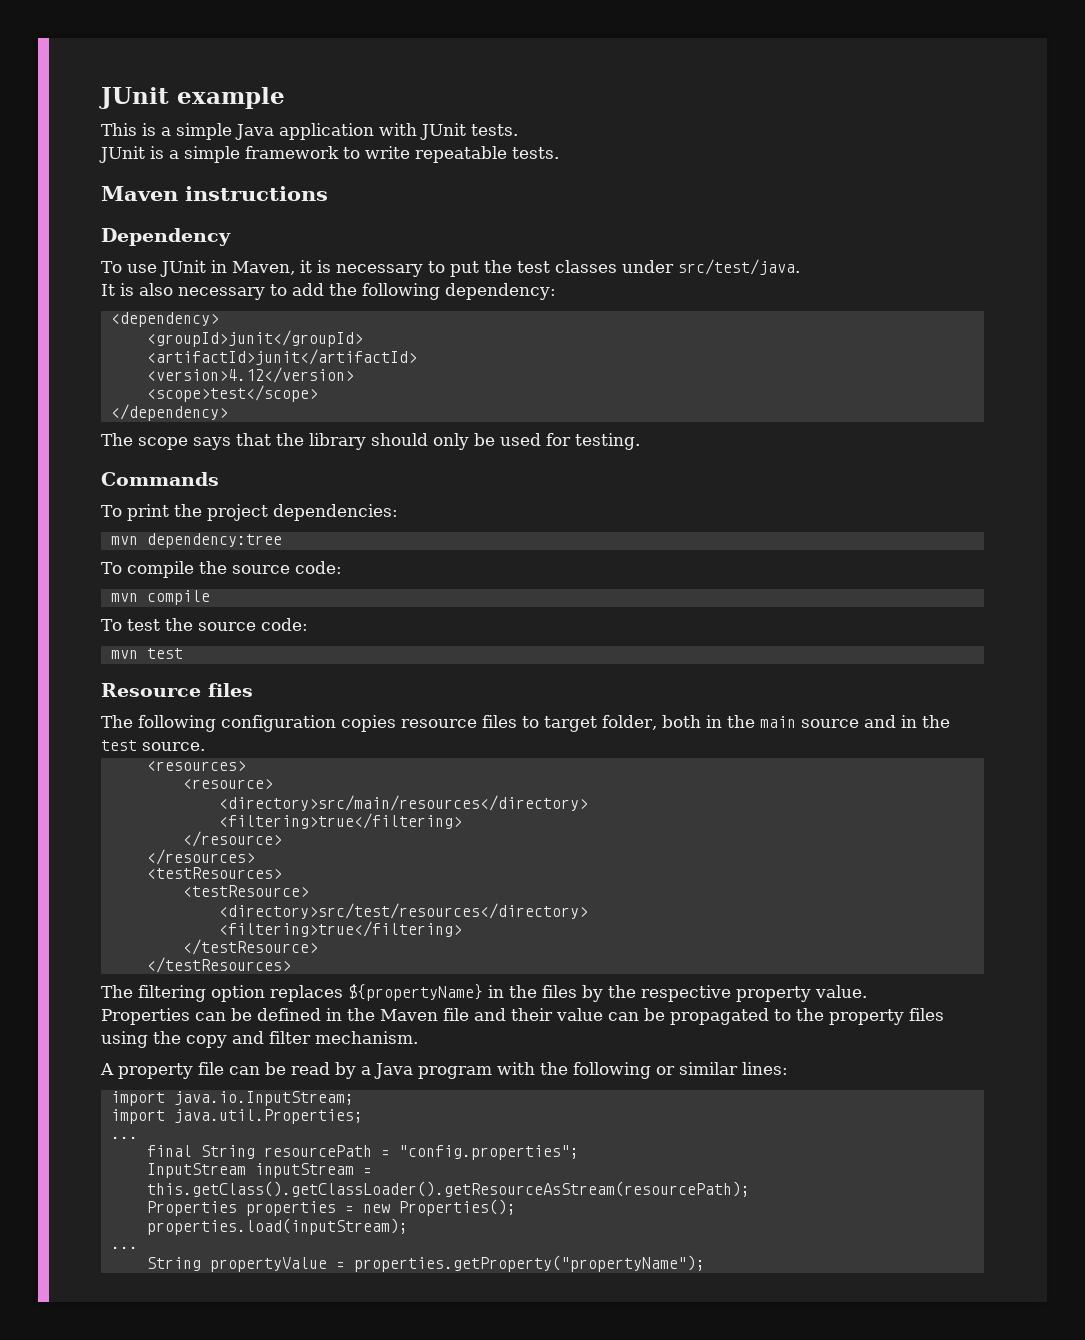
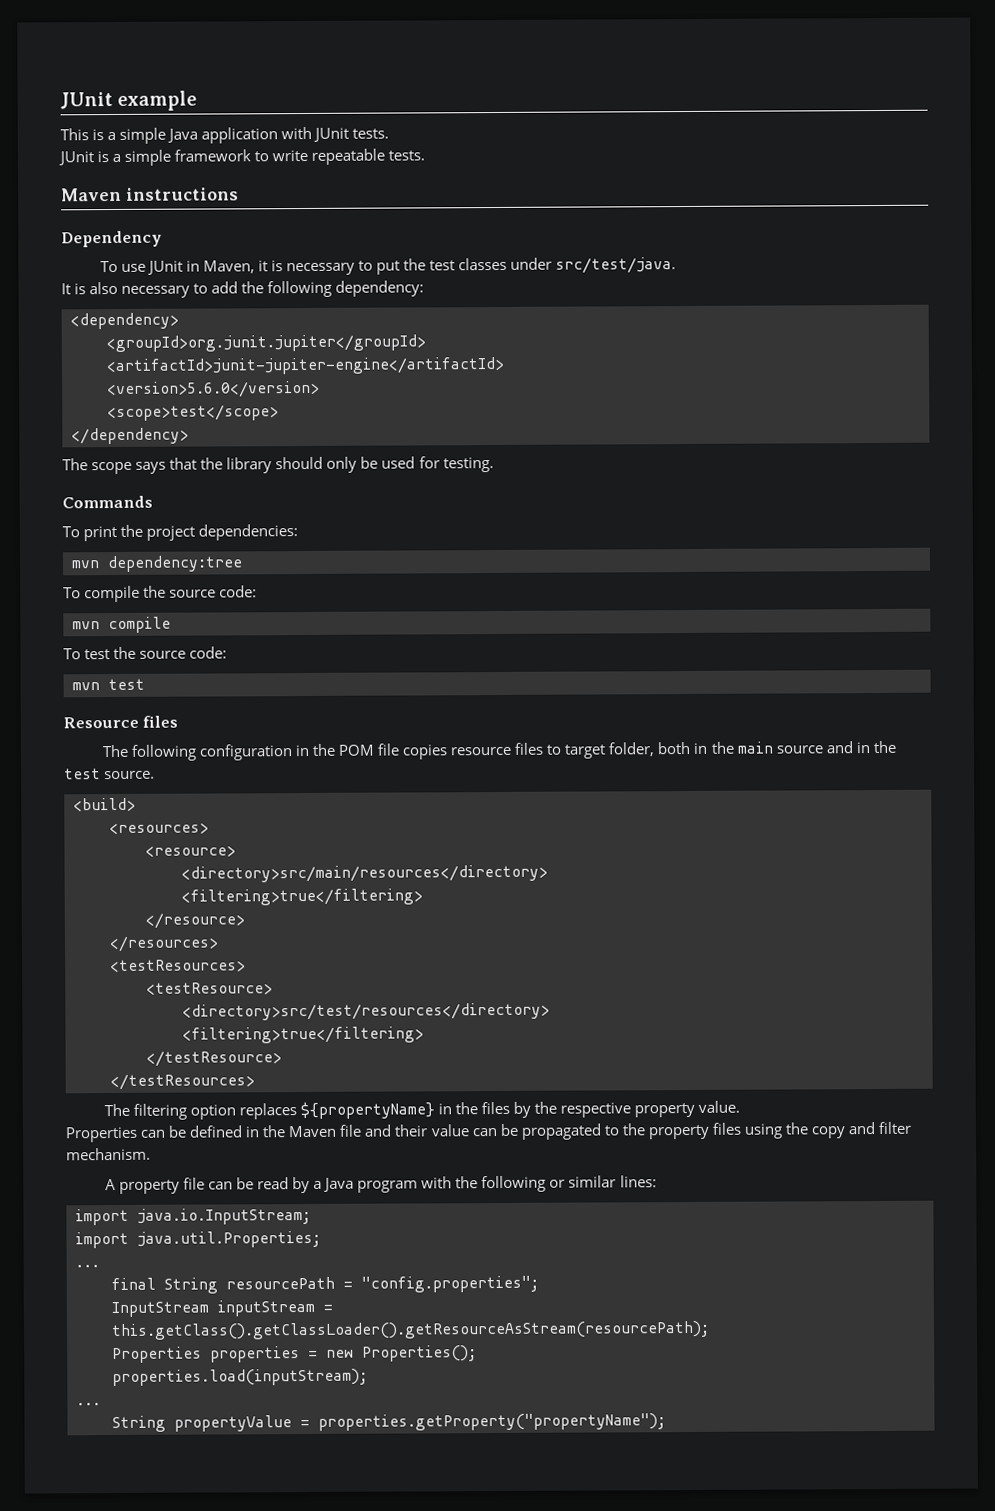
- <groupId>junit</groupId>
- <artifactId>junit</artifactId>
- <version>4.12</version>
+ <groupId>org.junit.jupiter</groupId>
+ <artifactId>junit-jupiter-engine</artifactId>
+ <version>5.6.0</version>
- The following configuration copies resource files to target folder, both in the main source and in the test source.
+ The following configuration in the POM file copies resource files to target folder, both in the main source and in the test source.
+ <build>

